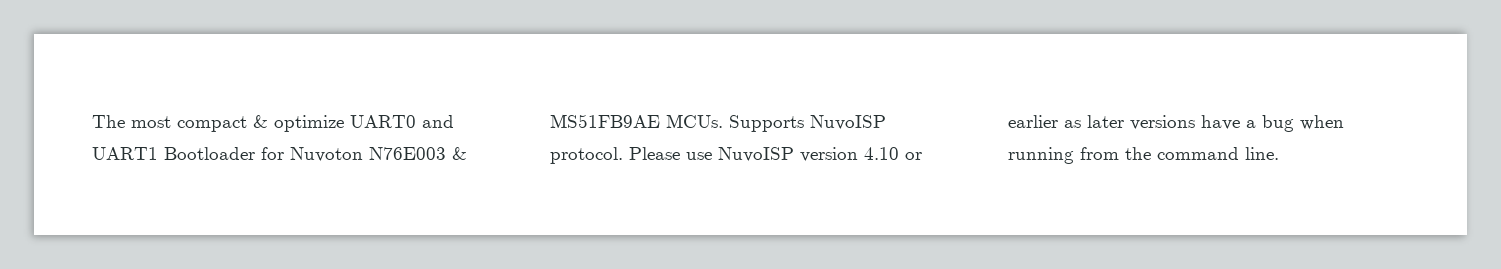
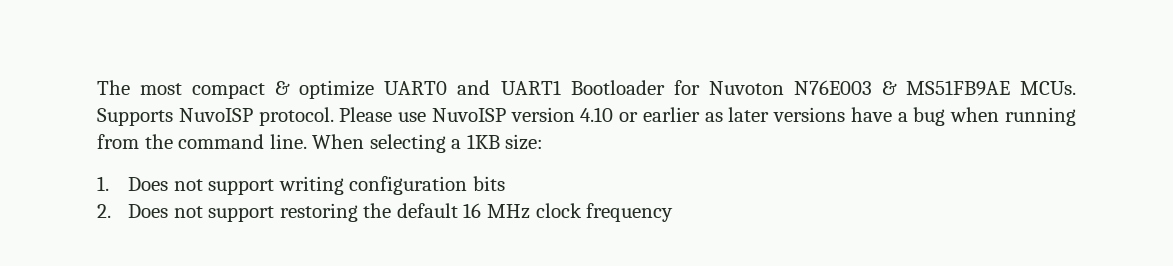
+ When selecting a 1KB size:
+ 1. Does not support writing configuration bits
+ 2. Does not support restoring the default 16 MHz clock frequency

